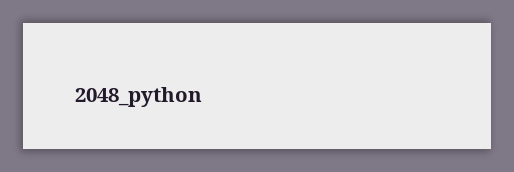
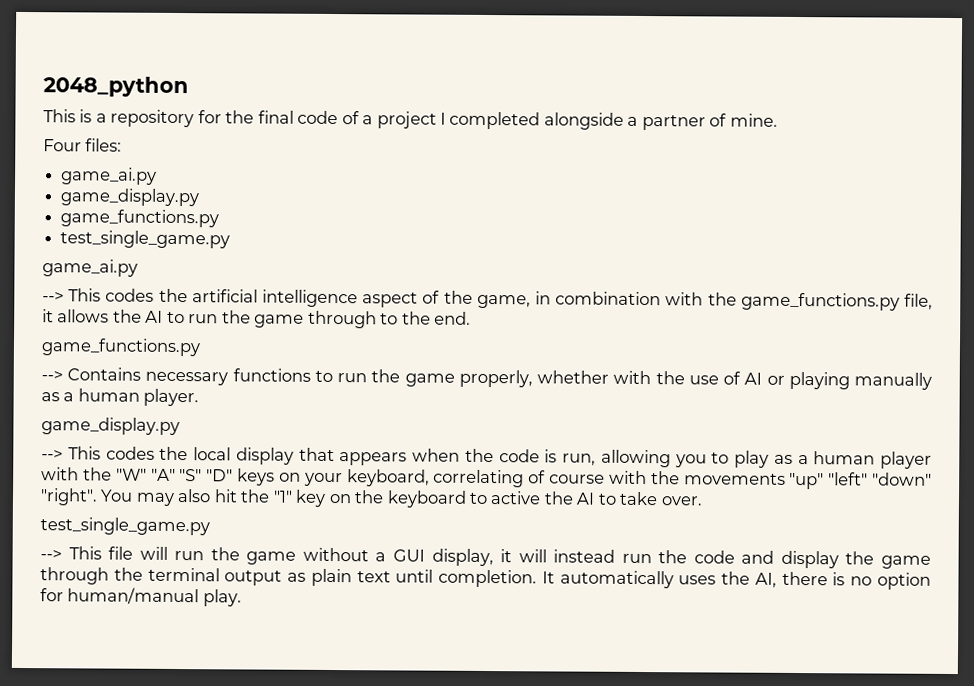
+ This is a repository for the final code of a project I completed alongside a partner of mine.
+ Four files:
+ game_ai.py
+ game_display.py
+ game_functions.py
+ test_single_game.py
+ game_ai.py
+ --> This codes the artificial intelligence aspect of the game, in combination with the game_functions.py file, it allows the AI to run the game through to the end.
+ game_functions.py
+ --> Contains necessary functions to run the game properly, whether with the use of AI or playing manually as a human player.
+ game_display.py
+ --> This codes the local display that appears when the code is run, allowing you to play as a human player with the "W" "A" "S" "D" keys on your keyboard, correlating of course with the movements "up" "left" "down" "right". You may also hit the "1" key on the keyboard to active the AI to take over.
+ test_single_game.py
+ --> This file will run the game without a GUI display, it will instead run the code and display the game through the terminal output as plain text until completion. It automatically uses the AI, there is no option for human/manual play.

